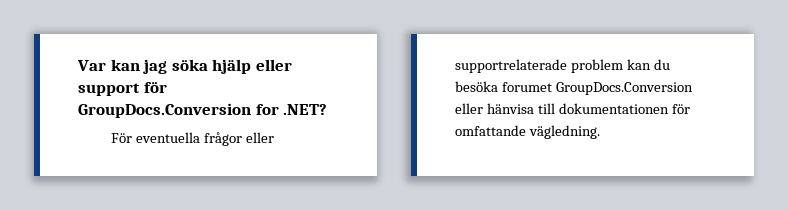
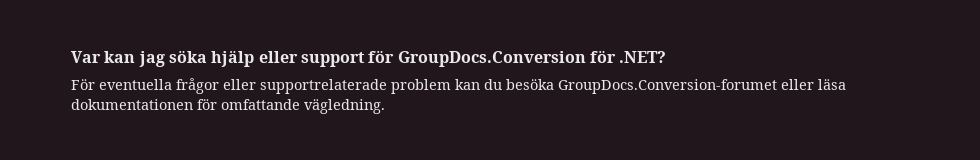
- Var kan jag söka hjälp eller support för GroupDocs.Conversion for .NET?
+ Var kan jag söka hjälp eller support för GroupDocs.Conversion för .NET?
- För eventuella frågor eller supportrelaterade problem kan du besöka forumet GroupDocs.Conversion eller hänvisa till dokumentationen för omfattande vägledning.
+ För eventuella frågor eller supportrelaterade problem kan du besöka GroupDocs.Conversion-forumet eller läsa dokumentationen för omfattande vägledning.

